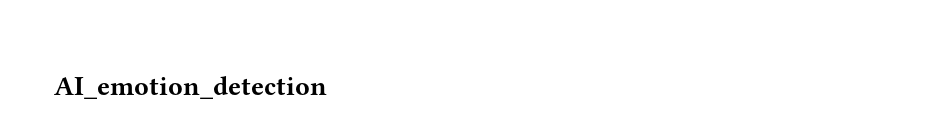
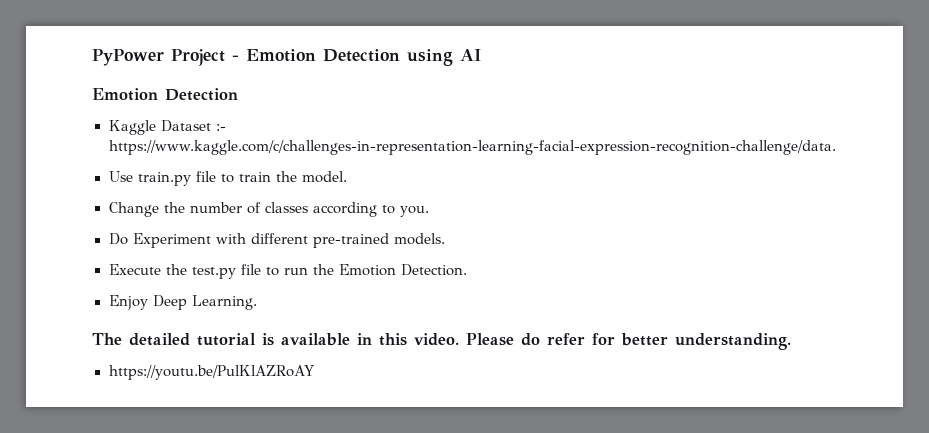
- AI_emotion_detection
+ PyPower Project - Emotion Detection using AI
+ Emotion Detection
+ Kaggle Dataset :- https://www.kaggle.com/c/challenges-in-representation-learning-facial-expression-recognition-challenge/data.
+ Use train.py file to train the model.
+ Change the number of classes according to you.
+ Do Experiment with different pre-trained models.
+ Execute the test.py file to run the Emotion Detection.
+ Enjoy Deep Learning.
+ The detailed tutorial is available in this video. Please do refer for better understanding.
+ https://youtu.be/PulKlAZRoAY

